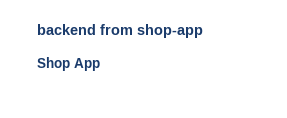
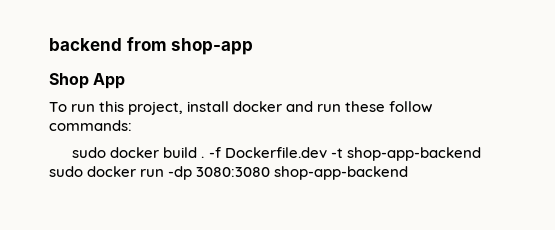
+ To run this project, install docker and run these follow commands:
+ sudo docker build . -f Dockerfile.dev -t shop-app-backend sudo docker run -dp 3080:3080 shop-app-backend

